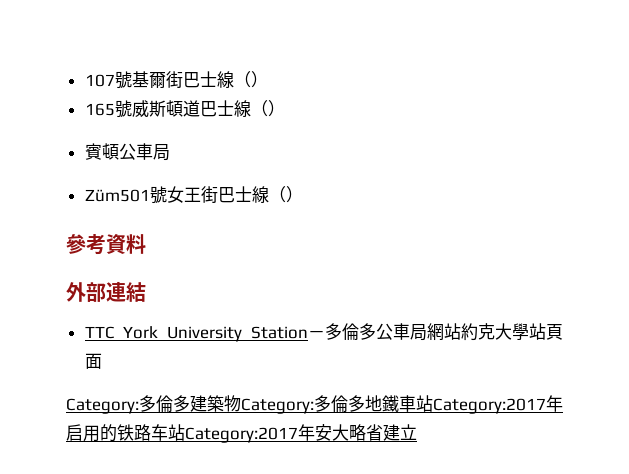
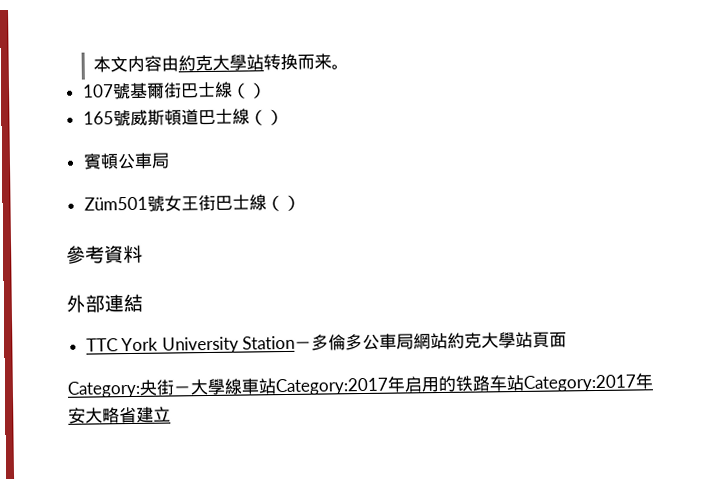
+ 本文内容由約克大學站转换而来。
- Category:多倫多建築物Category:多倫多地鐵車站Category:2017年启用的铁路车站Category:2017年安大略省建立
+ Category:央街－大學線車站Category:2017年启用的铁路车站Category:2017年安大略省建立

